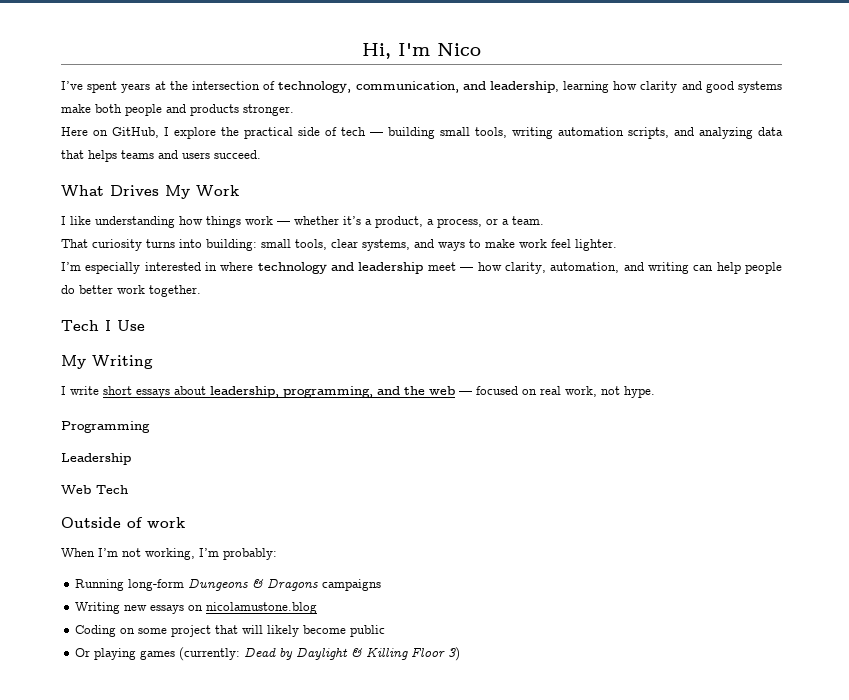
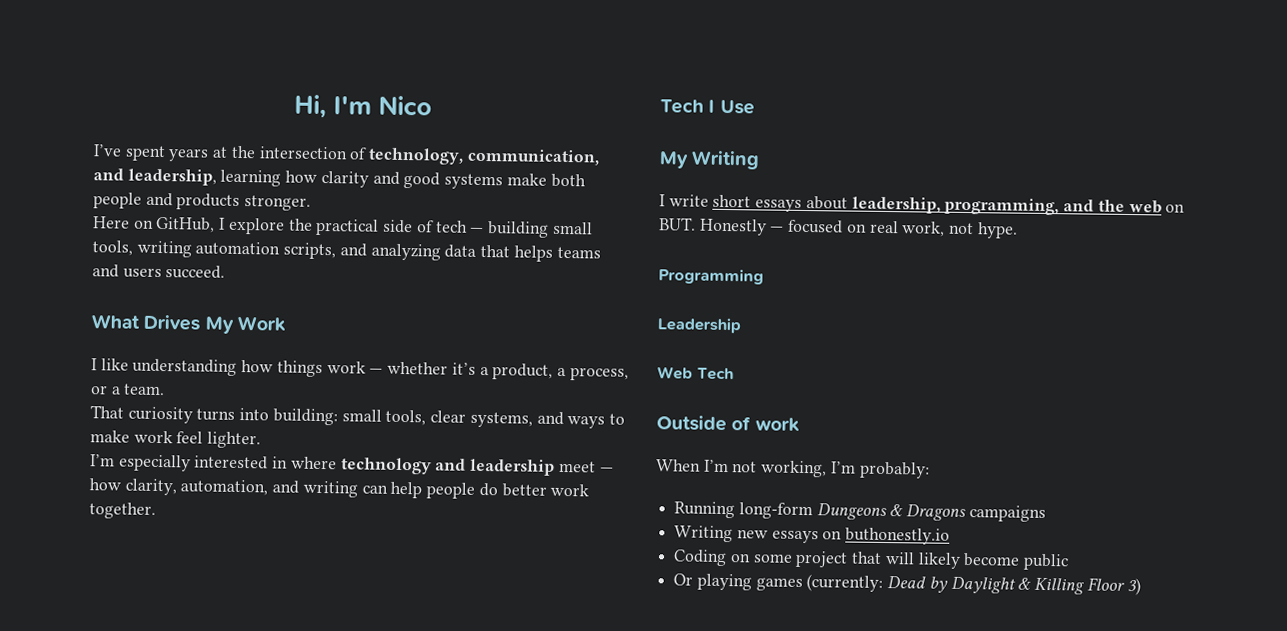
- I write short essays about leadership, programming, and the web — focused on real work, not hype.
+ I write short essays about leadership, programming, and the web on BUT. Honestly — focused on real work, not hype.
- Writing new essays on nicolamustone.blog
+ Writing new essays on buthonestly.io

